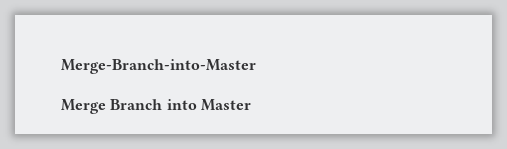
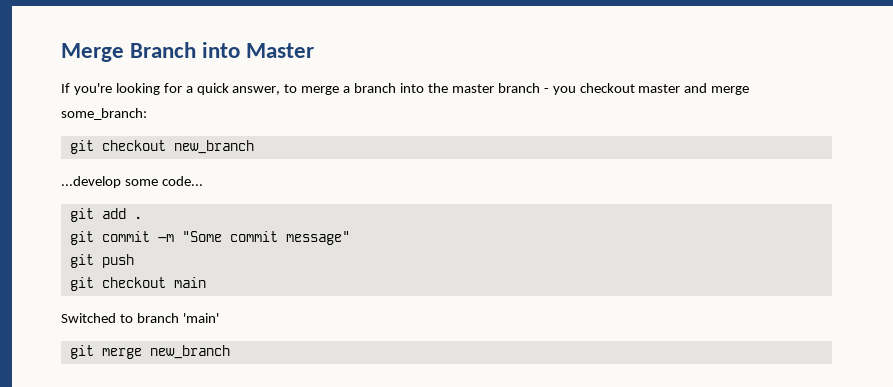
- Merge-Branch-into-Master
+ If you're looking for a quick answer, to merge a branch into the master branch - you checkout master and merge some_branch:
+ git checkout new_branch
+ ...develop some code...
+ git add .
+ git commit –m "Some commit message"
+ git push
+ git checkout main
+ Switched to branch 'main'
+ git merge new_branch

